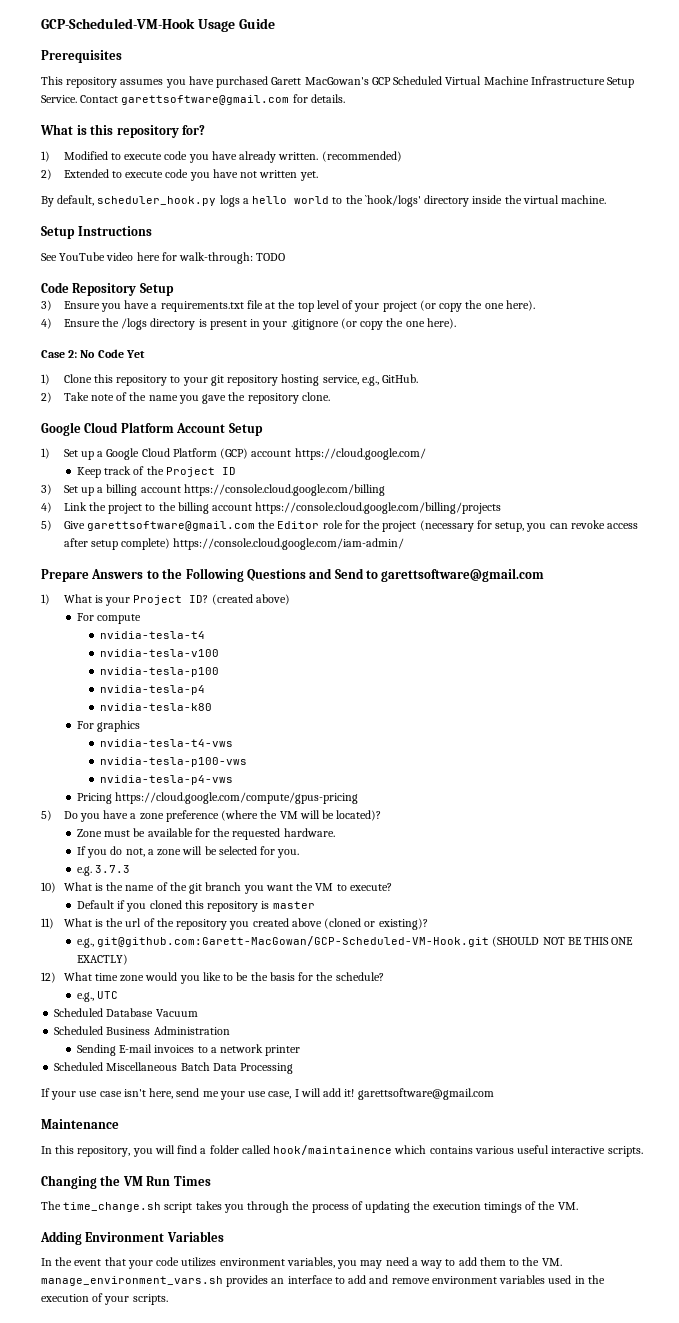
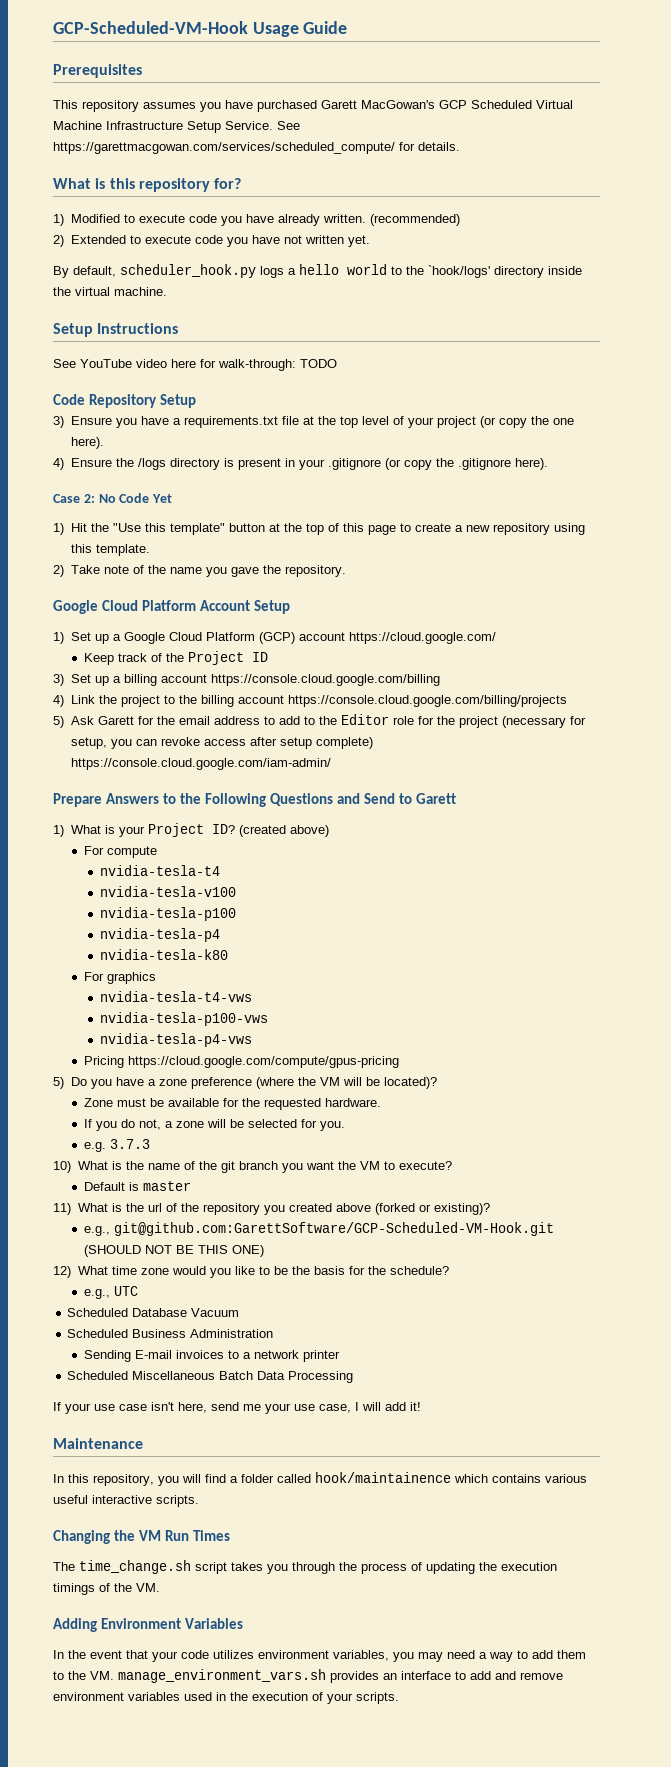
- Contact garettsoftware@gmail.com for details.
+ See https://garettmacgowan.com/services/scheduled_compute/ for details.
- 4) Ensure the /logs directory is present in your .gitignore (or copy the one here).
+ 4) Ensure the /logs directory is present in your .gitignore (or copy the .gitignore here).
- 1) Clone this repository to your git repository hosting service, e.g., GitHub.
+ 1) Hit the "Use this template" button at the top of this page to create a new repository using this template.
- 2) Take note of the name you gave the repository clone.
+ 2) Take note of the name you gave the repository.
- 5) Give garettsoftware@gmail.com the Editor role for the project (necessary for setup, you can revoke access after setup complete) https://console.cloud.google.com/iam-admin/
+ 5) Ask Garett for the email address to add to the Editor role for the project (necessary for setup, you can revoke access after setup complete) https://console.cloud.google.com/iam-admin/
- Prepare Answers to the Following Questions and Send to garettsoftware@gmail.com
+ Prepare Answers to the Following Questions and Send to Garett
- Default if you cloned this repository is master
+ Default is master
- 11) What is the url of the repository you created above (cloned or existing)?
+ 11) What is the url of the repository you created above (forked or existing)?
- e.g., git@github.com:Garett-MacGowan/GCP-Scheduled-VM-Hook.git (SHOULD NOT BE THIS ONE EXACTLY)
+ e.g., git@github.com:GarettSoftware/GCP-Scheduled-VM-Hook.git (SHOULD NOT BE THIS ONE)
- If your use case isn't here, send me your use case, I will add it! garettsoftware@gmail.com
+ If your use case isn't here, send me your use case, I will add it!

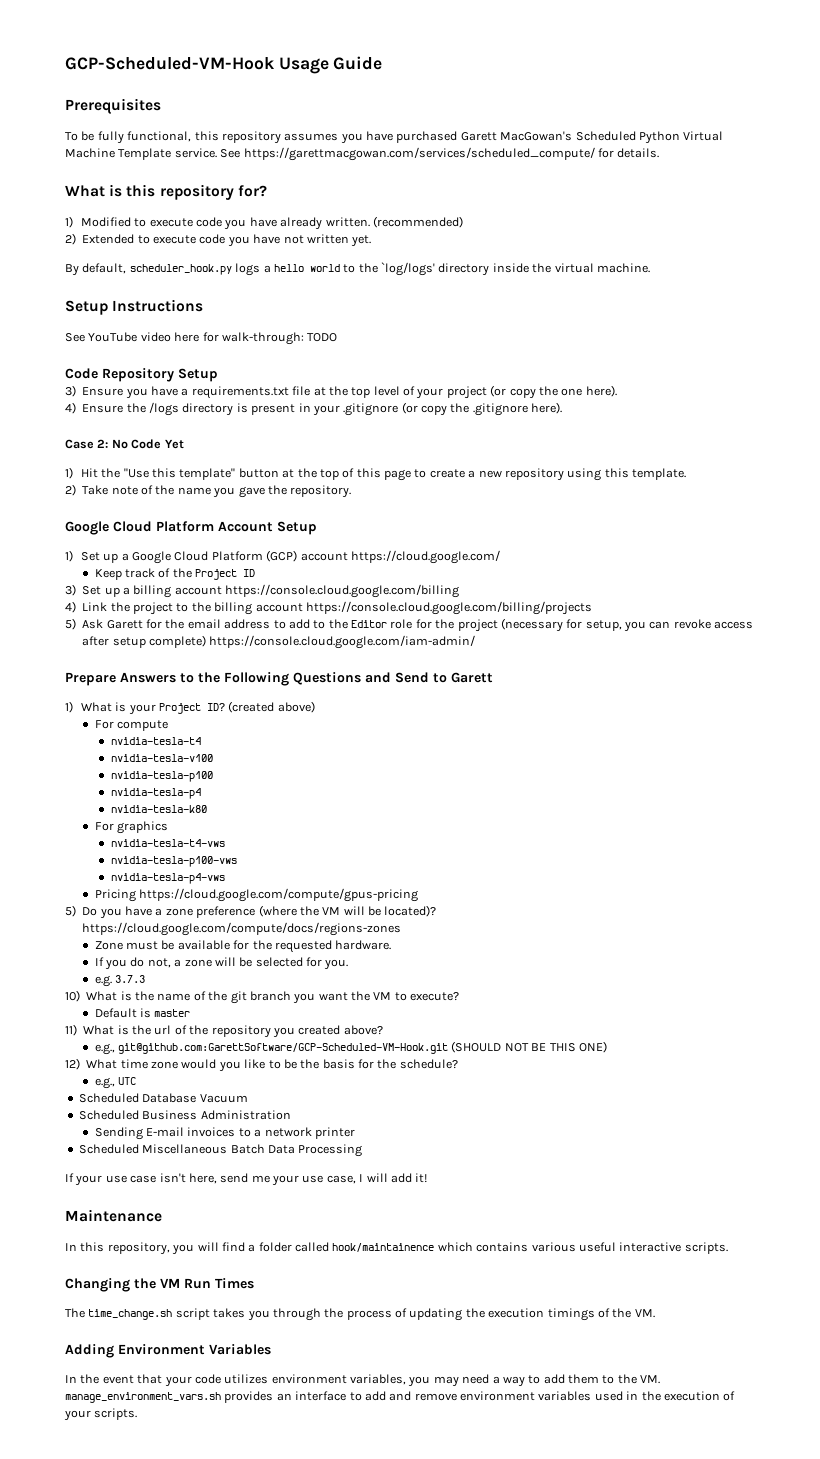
- This repository assumes you have purchased Garett MacGowan's GCP Scheduled Virtual Machine Infrastructure Setup Service.
+ To be fully functional, this repository assumes you have purchased Garett MacGowan's Scheduled Python Virtual Machine Template service.
- By default, scheduler_hook.py logs a hello world to the `hook/logs' directory inside the virtual machine.
+ By default, scheduler_hook.py logs a hello world to the `log/logs' directory inside the virtual machine.
- 5) Do you have a zone preference (where the VM will be located)?
+ 5) Do you have a zone preference (where the VM will be located)? https://cloud.google.com/compute/docs/regions-zones
- 11) What is the url of the repository you created above (forked or existing)?
+ 11) What is the url of the repository you created above?

